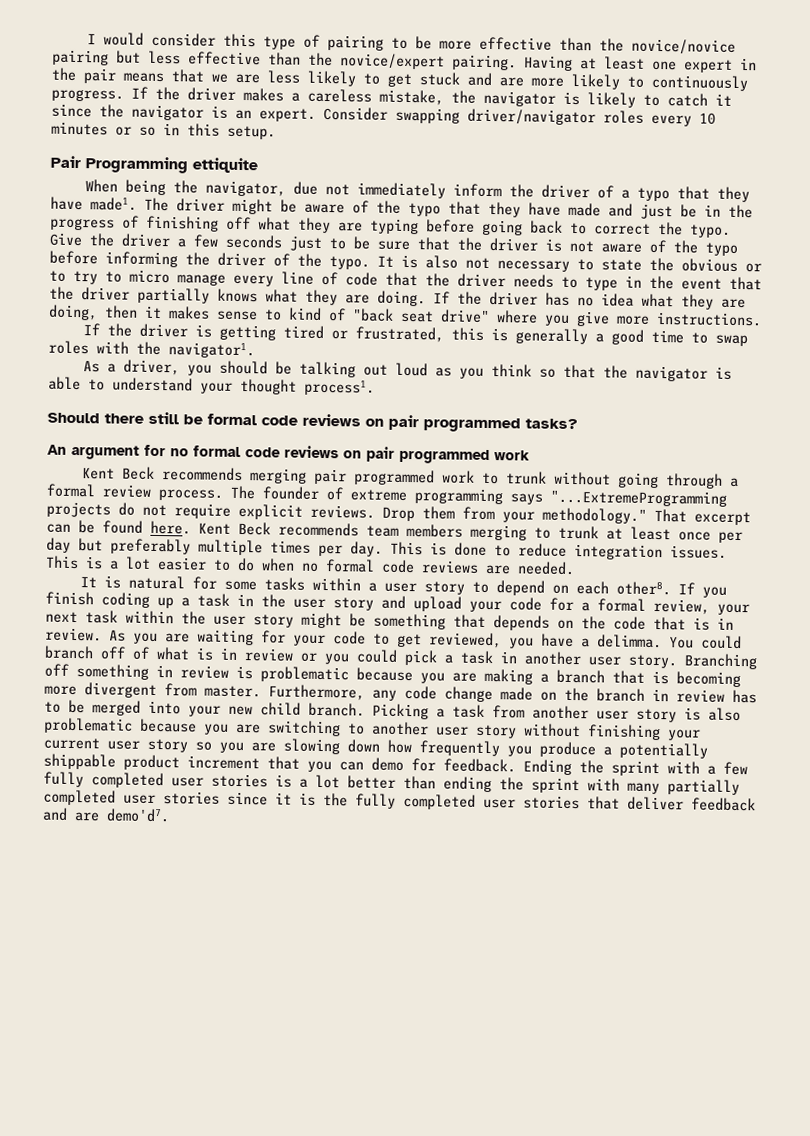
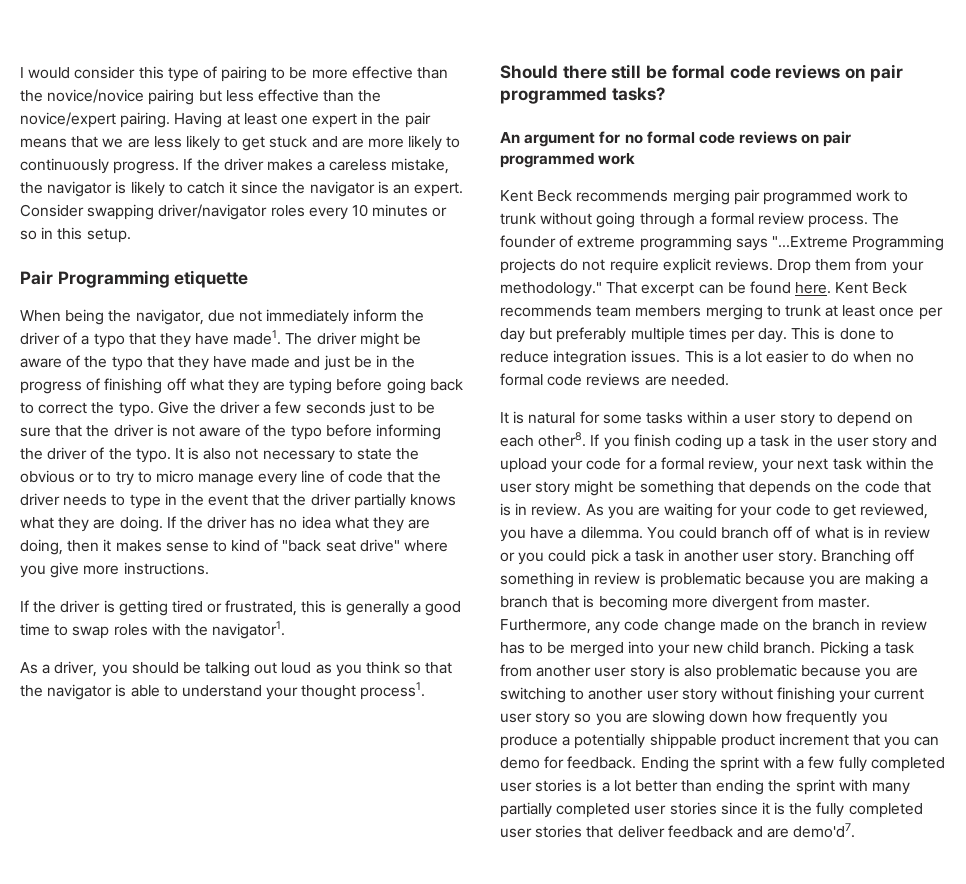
- Pair Programming ettiquite
+ Pair Programming etiquette
- The founder of extreme programming says "...ExtremeProgramming projects do not require explicit reviews.
+ The founder of extreme programming says "...Extreme Programming projects do not require explicit reviews.
- As you are waiting for your code to get reviewed, you have a delimma.
+ As you are waiting for your code to get reviewed, you have a dilemma.

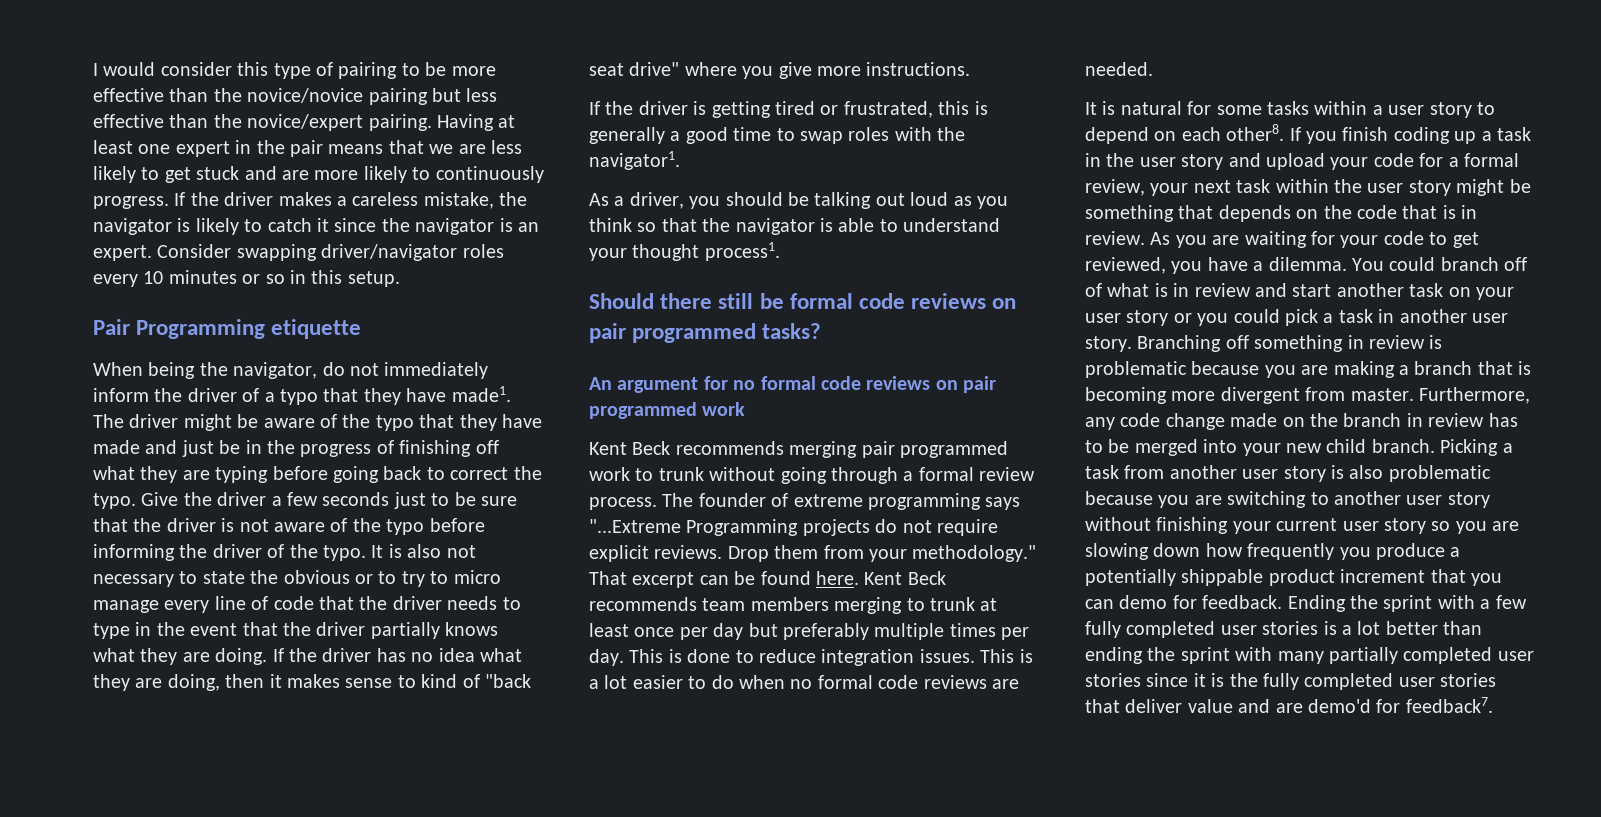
- When being the navigator, due not immediately inform the driver of a typo that they have made1.
+ When being the navigator, do not immediately inform the driver of a typo that they have made1.
- You could branch off of what is in review or you could pick a task in another user story.
+ You could branch off of what is in review and start another task on your user story or you could pick a task in another user story.
- Ending the sprint with a few fully completed user stories is a lot better than ending the sprint with many partially completed user stories since it is the fully completed user stories that deliver feedback and are demo'd7.
+ Ending the sprint with a few fully completed user stories is a lot better than ending the sprint with many partially completed user stories since it is the fully completed user stories that deliver value and are demo'd for feedback7.

